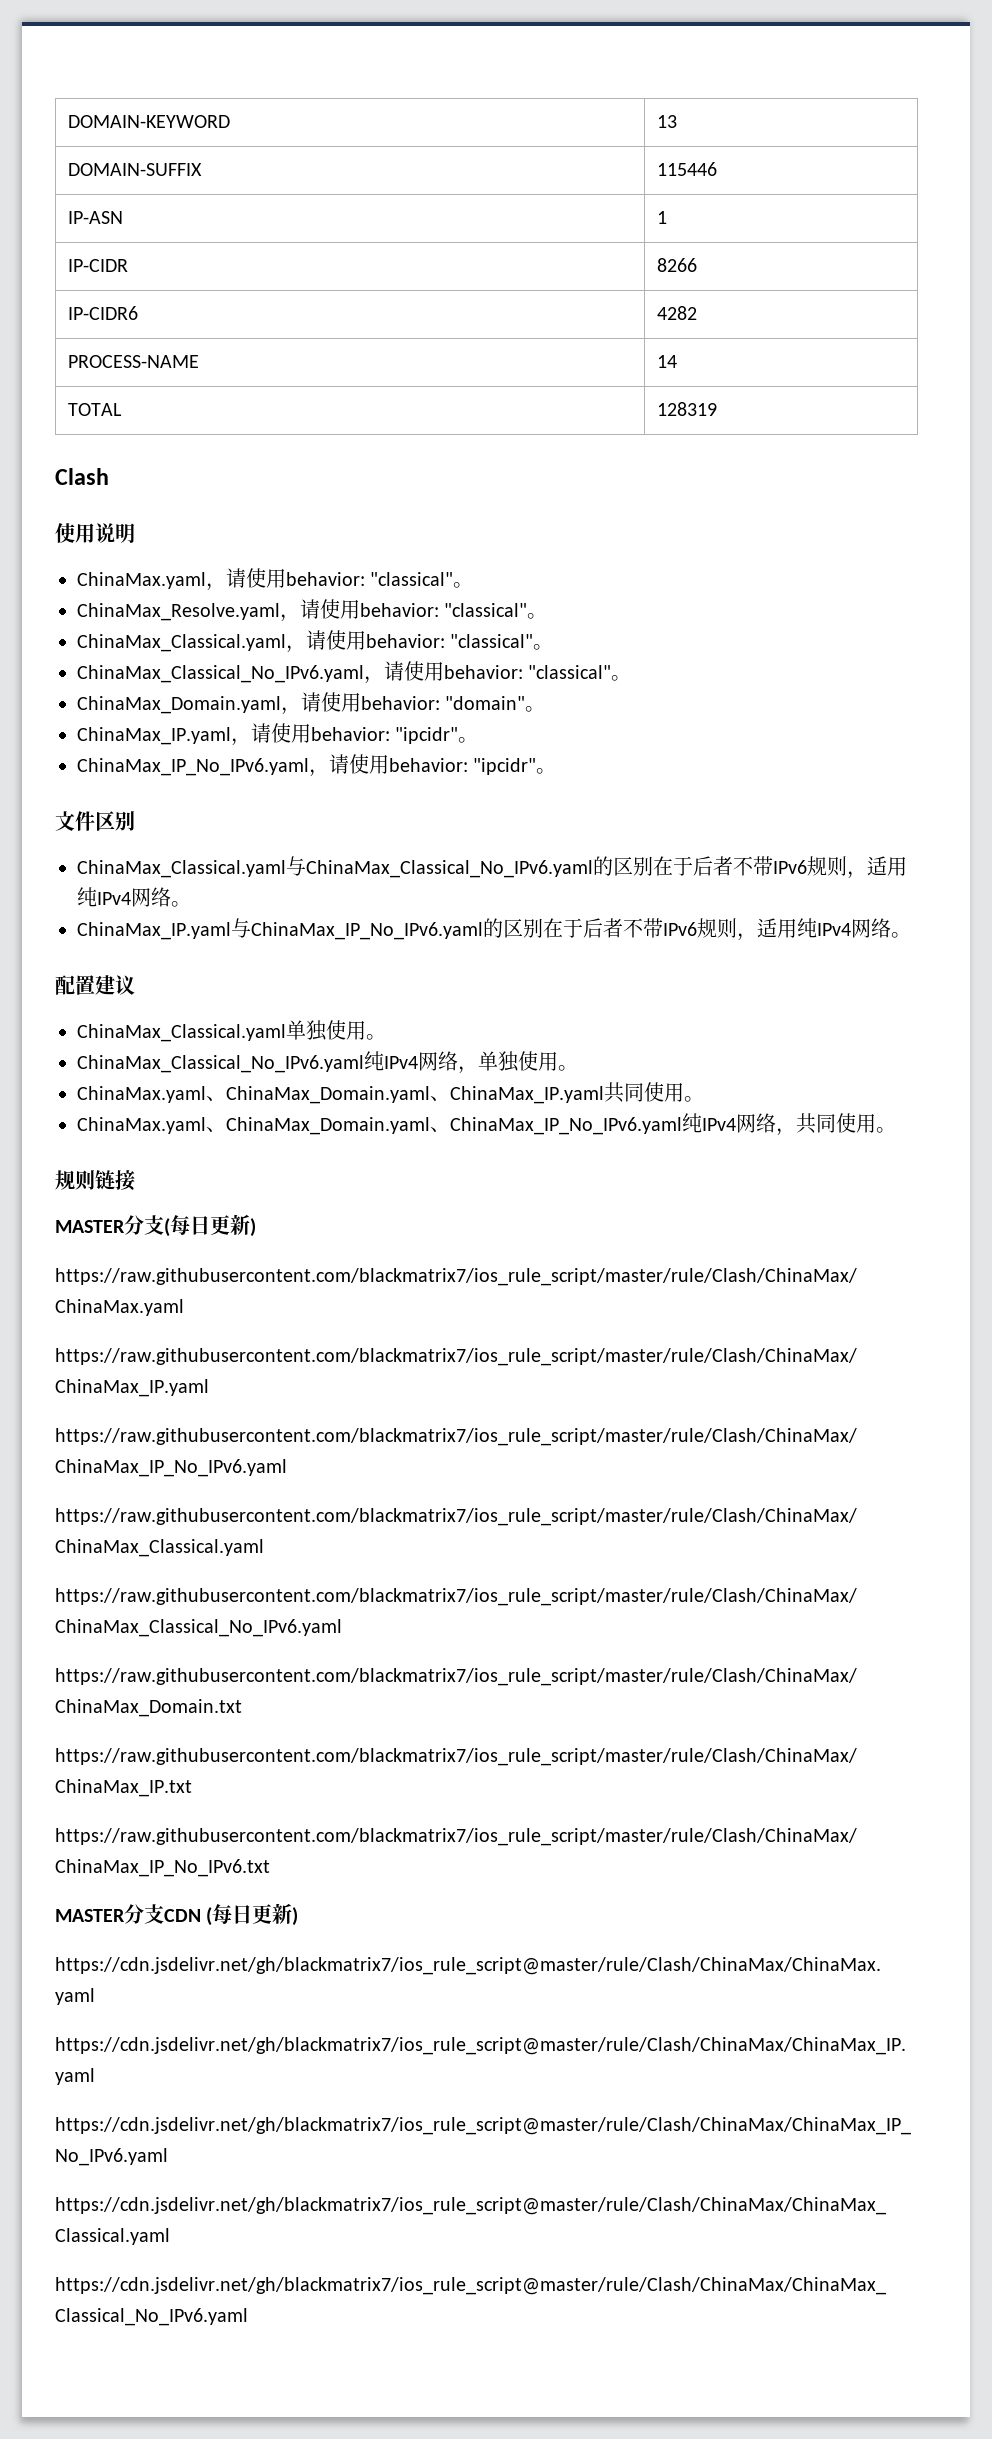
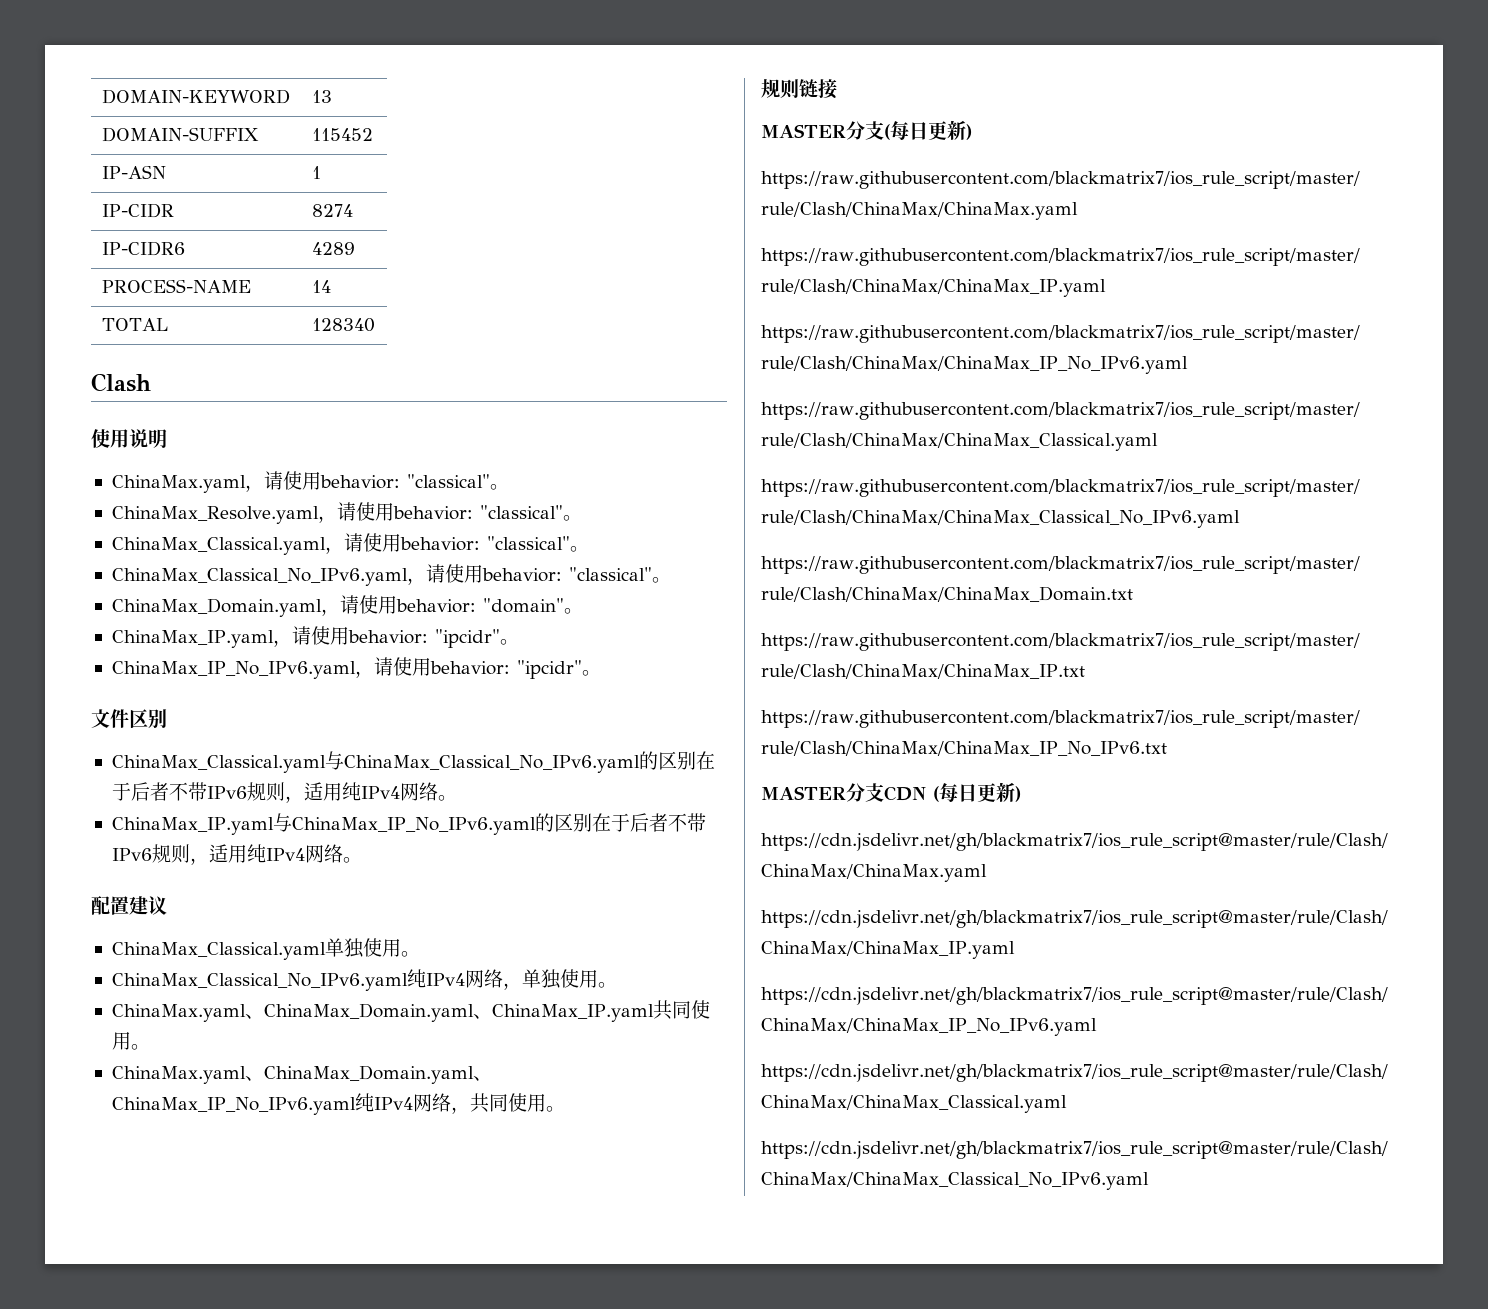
- DOMAIN-SUFFIX | 115446
+ DOMAIN-SUFFIX | 115452
- IP-CIDR | 8266
+ IP-CIDR | 8274
- IP-CIDR6 | 4282
+ IP-CIDR6 | 4289
- TOTAL | 128319
+ TOTAL | 128340

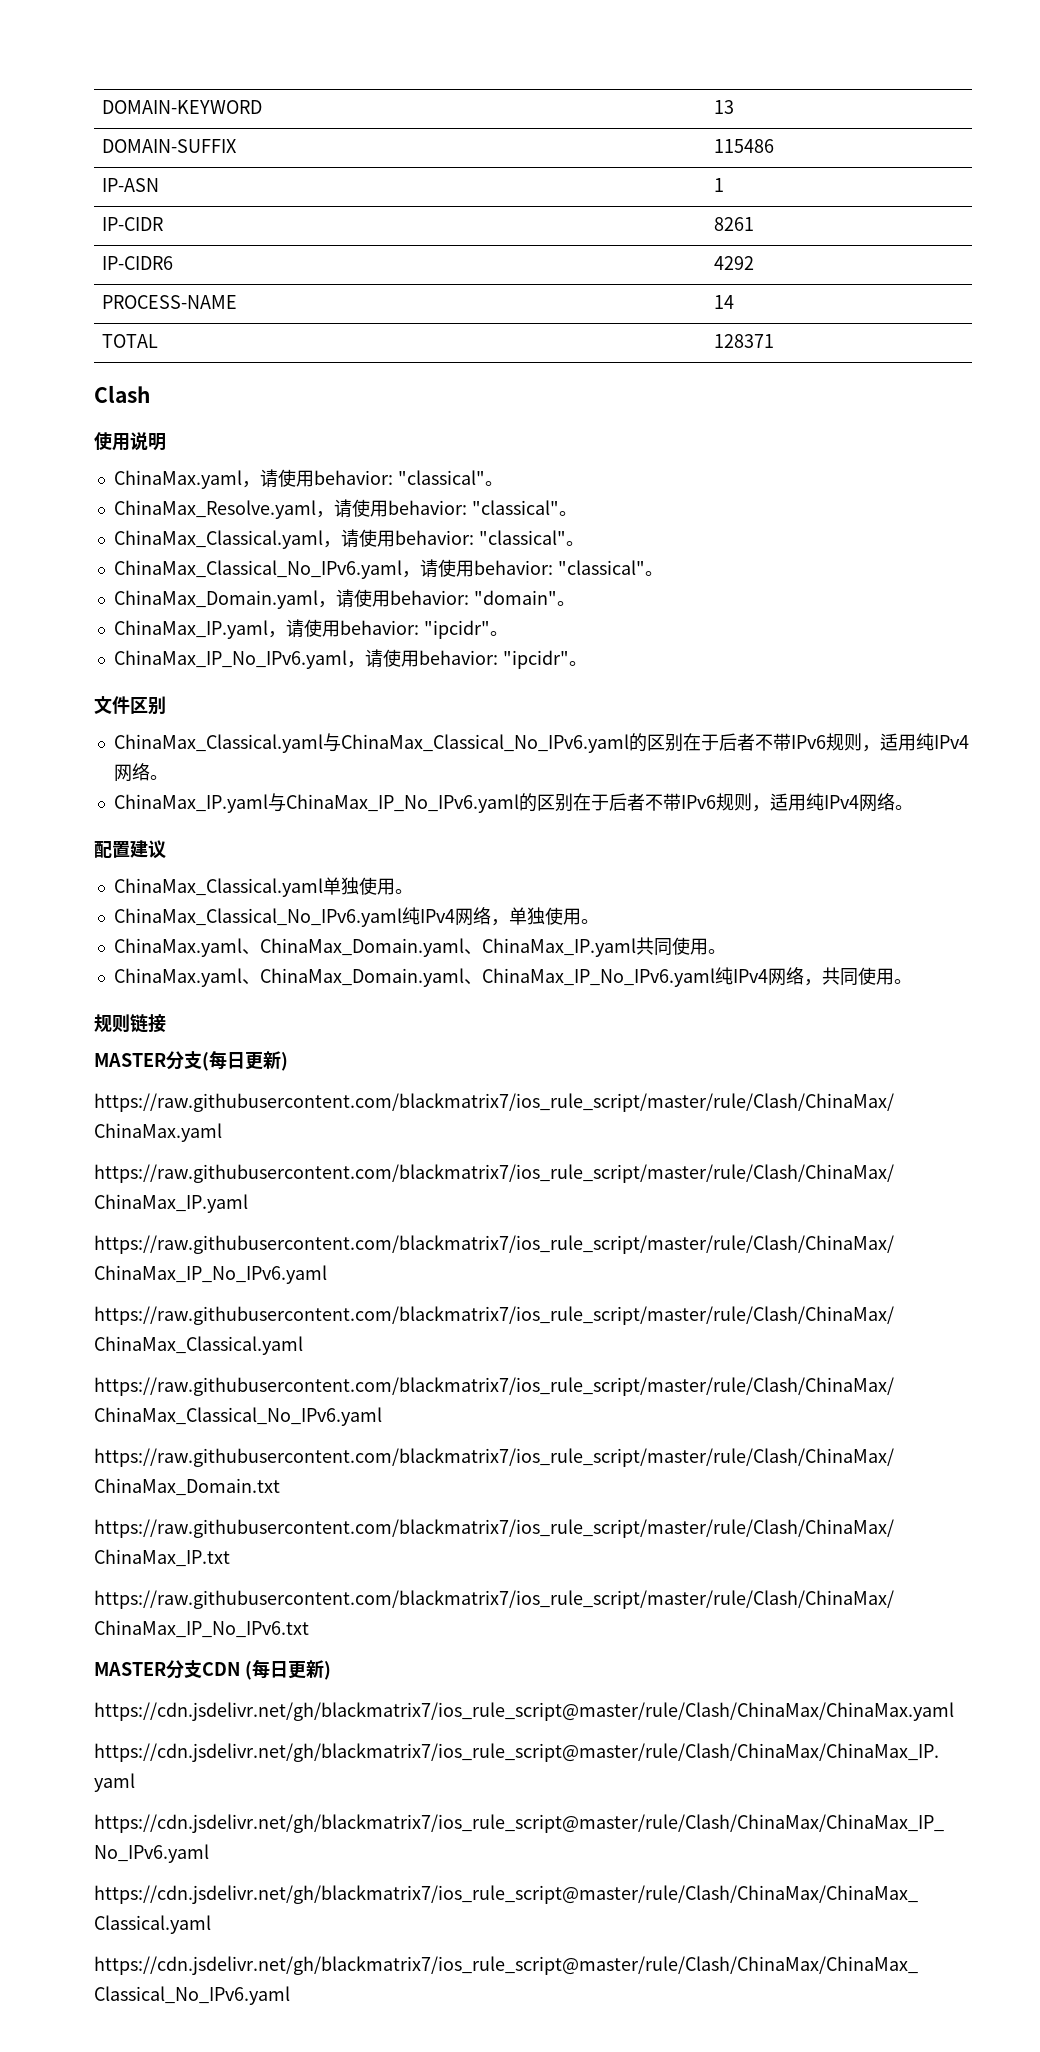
- DOMAIN-SUFFIX | 115452
+ DOMAIN-SUFFIX | 115486
- IP-CIDR | 8274
+ IP-CIDR | 8261
- IP-CIDR6 | 4289
+ IP-CIDR6 | 4292
- TOTAL | 128340
+ TOTAL | 128371

